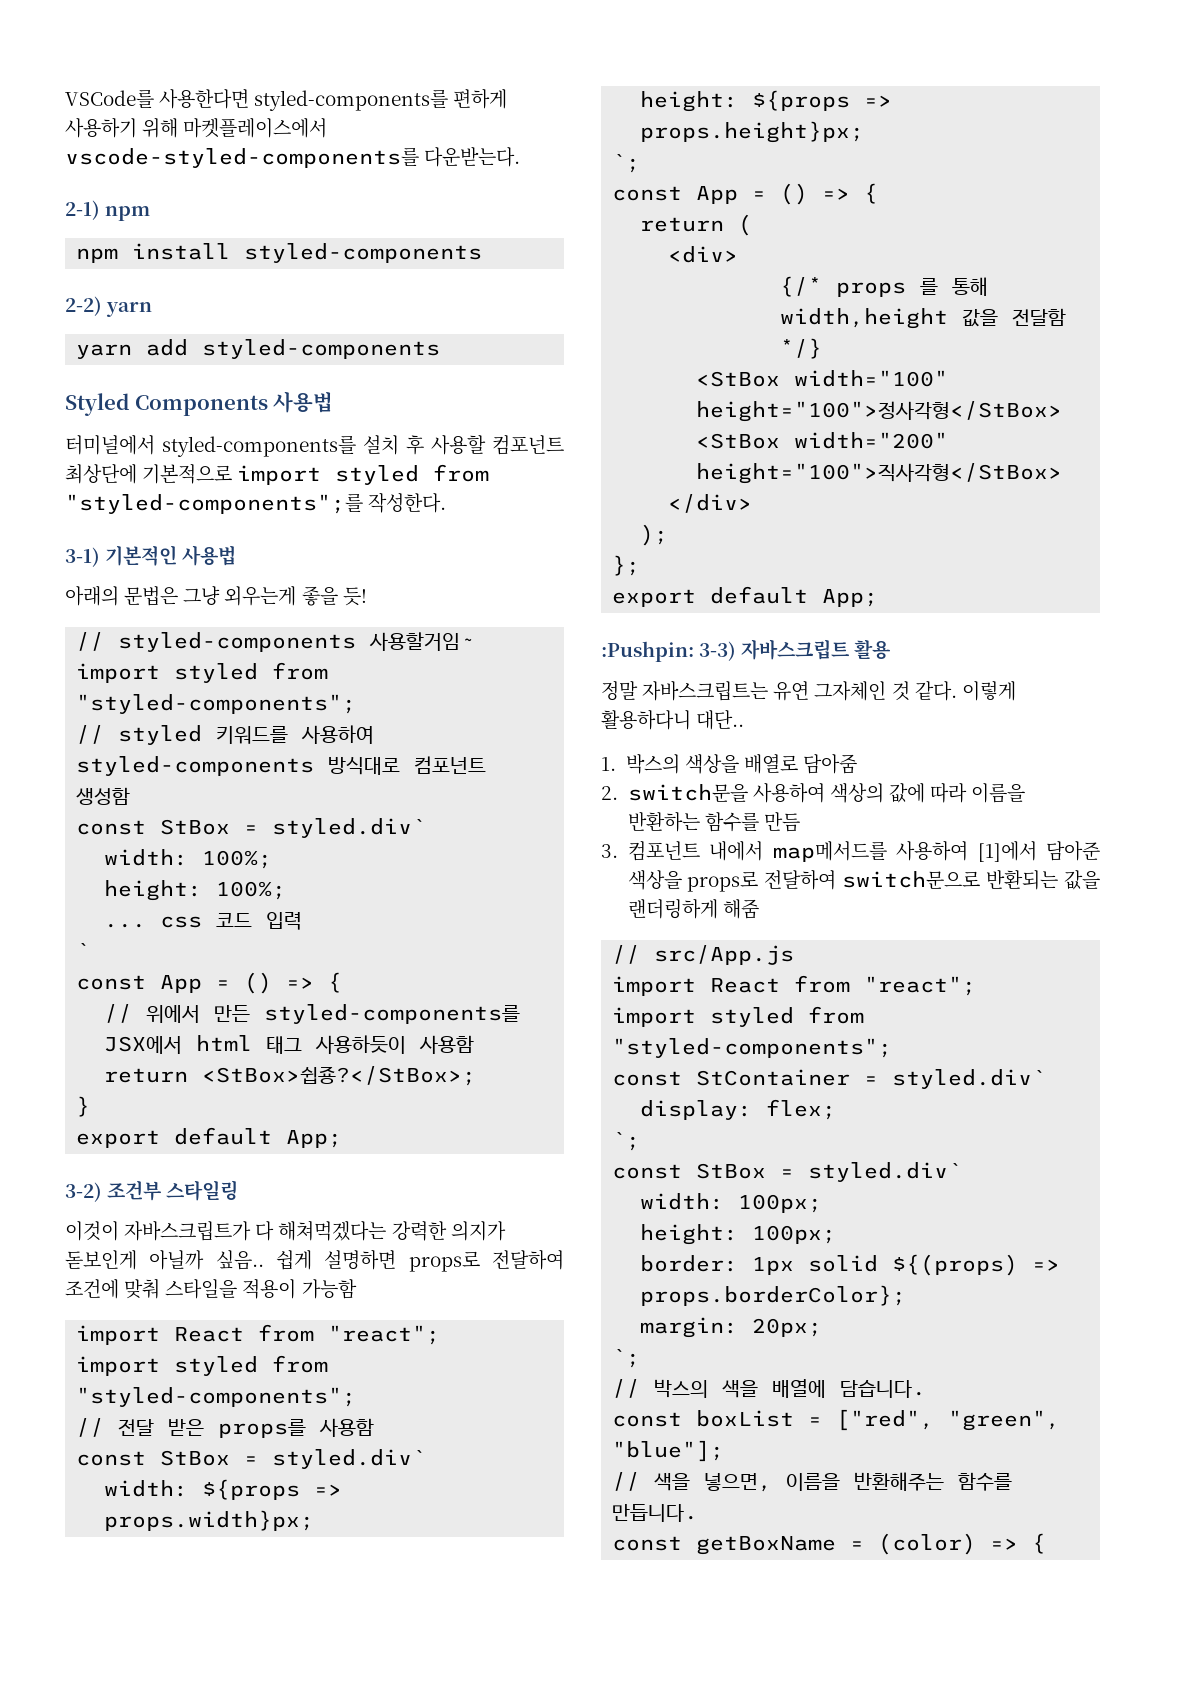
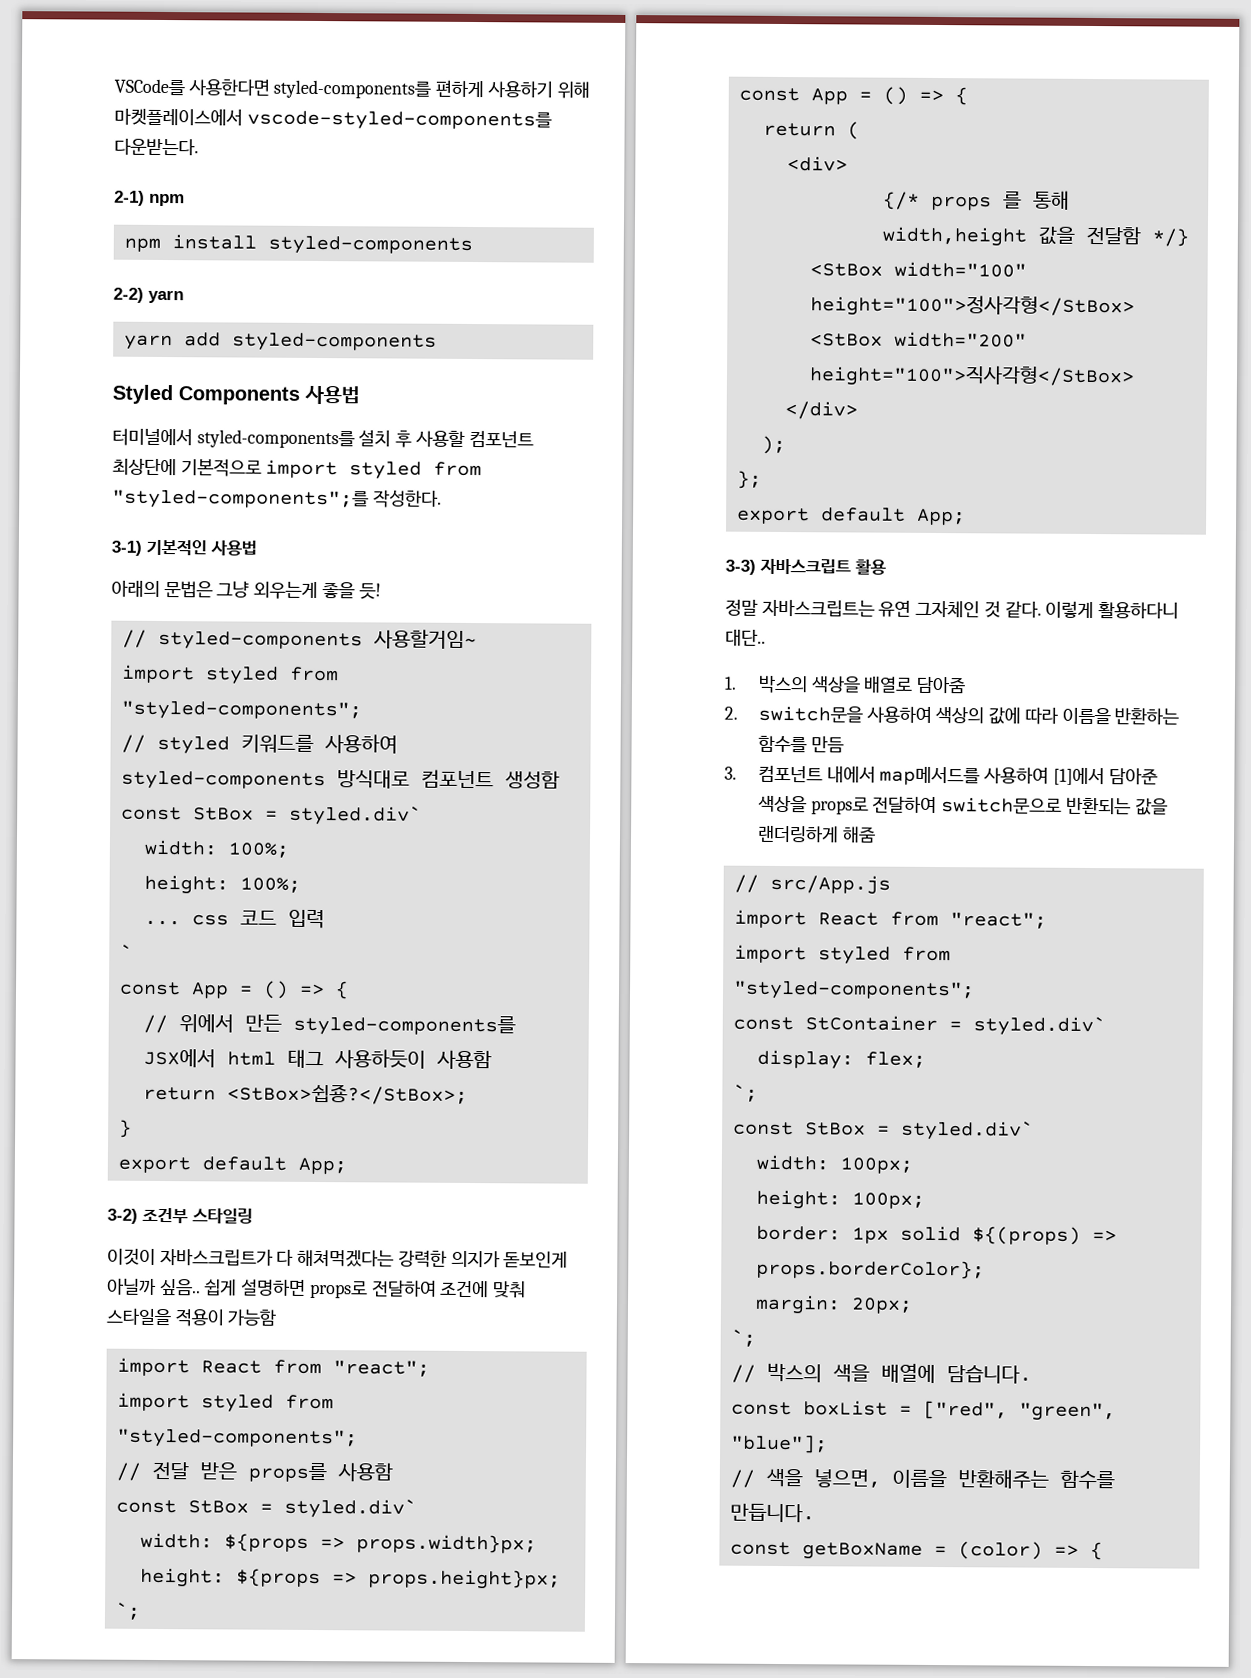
- :Pushpin: 3-3) 자바스크립트 활용
+ 3-3) 자바스크립트 활용

